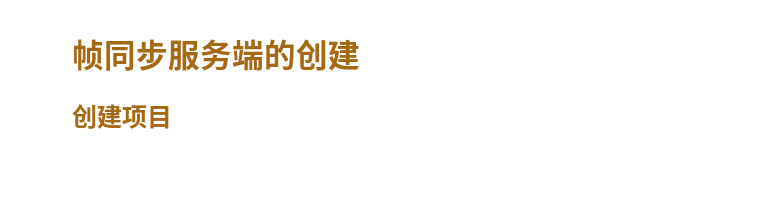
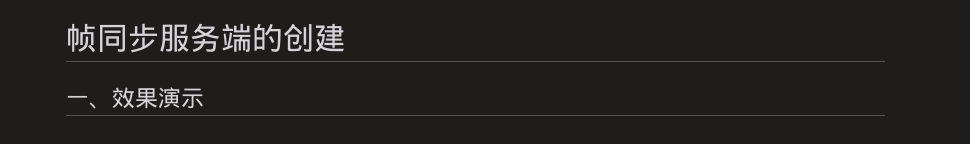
- 创建项目
+ 一、效果演示

